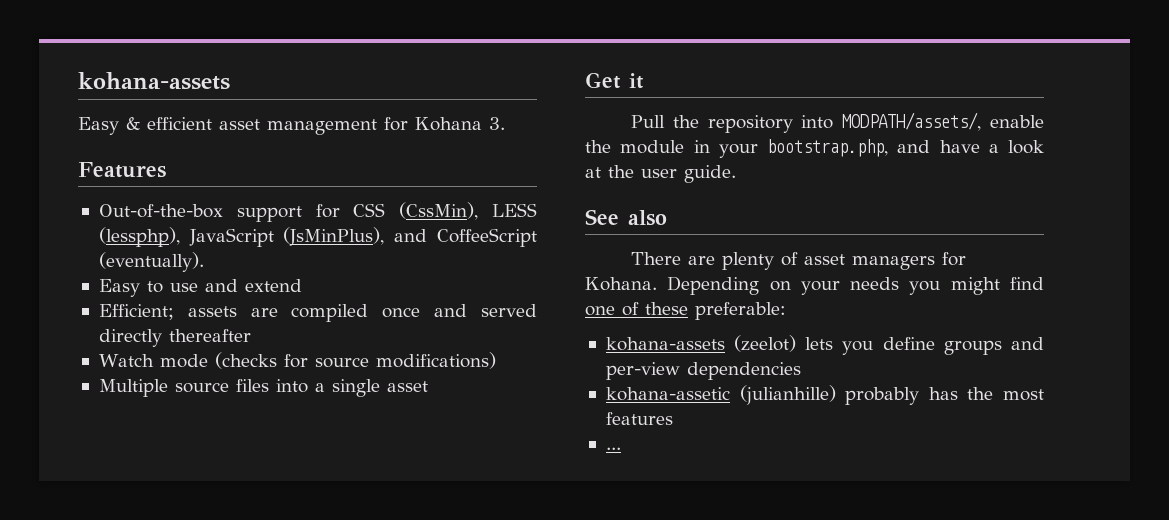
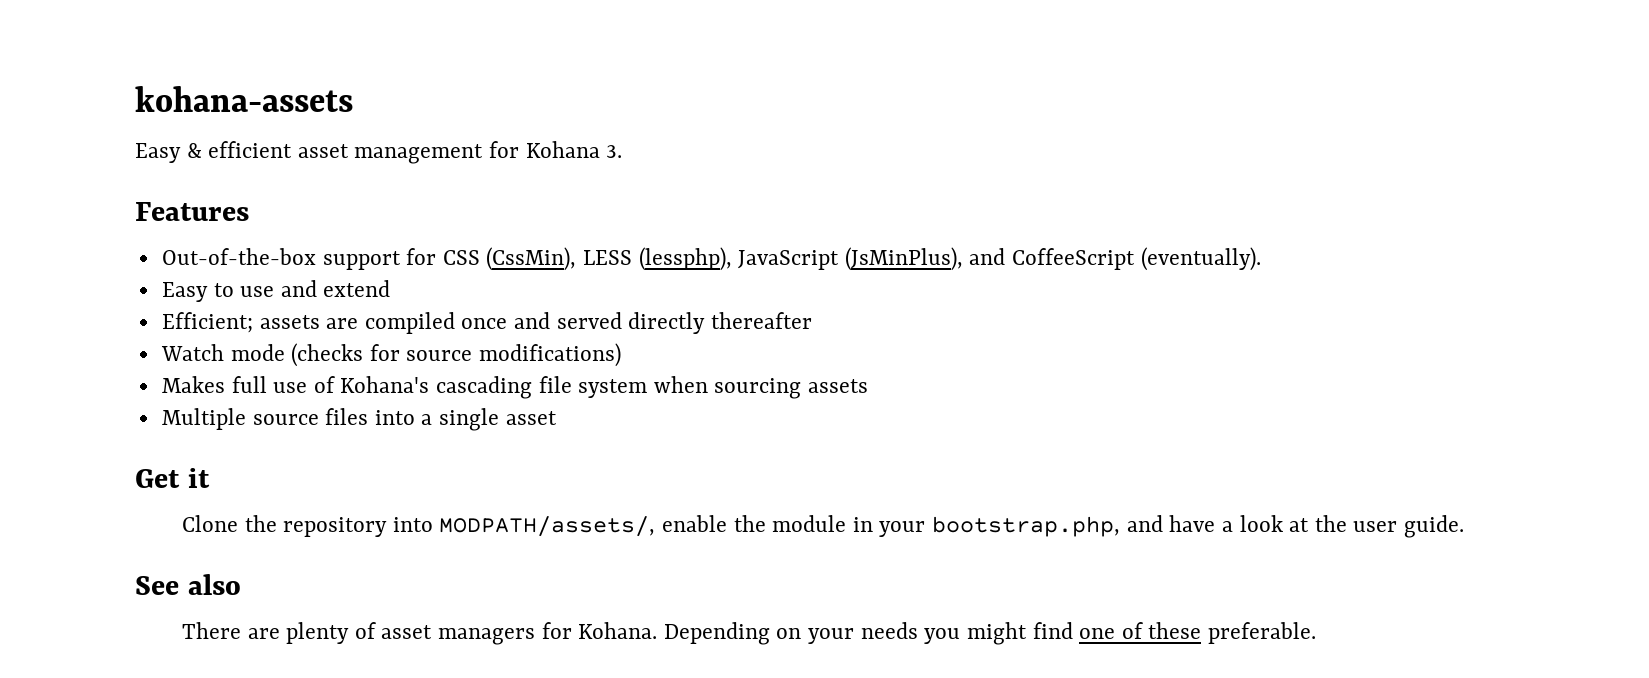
+ Makes full use of Kohana's cascading file system when sourcing assets
- Pull the repository into MODPATH/assets/, enable the module in your bootstrap.php, and have a look at the user guide.
+ Clone the repository into MODPATH/assets/, enable the module in your bootstrap.php, and have a look at the user guide.
- Depending on your needs you might find one of these preferable:
- kohana-assets (zeelot) lets you define groups and per-view dependencies
- kohana-assetic (julianhille) probably has the most features
- ...
+ Depending on your needs you might find one of these preferable.

